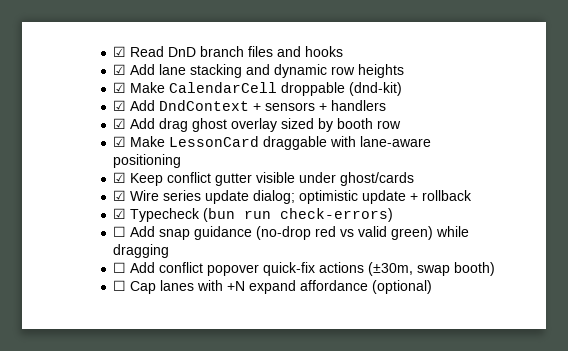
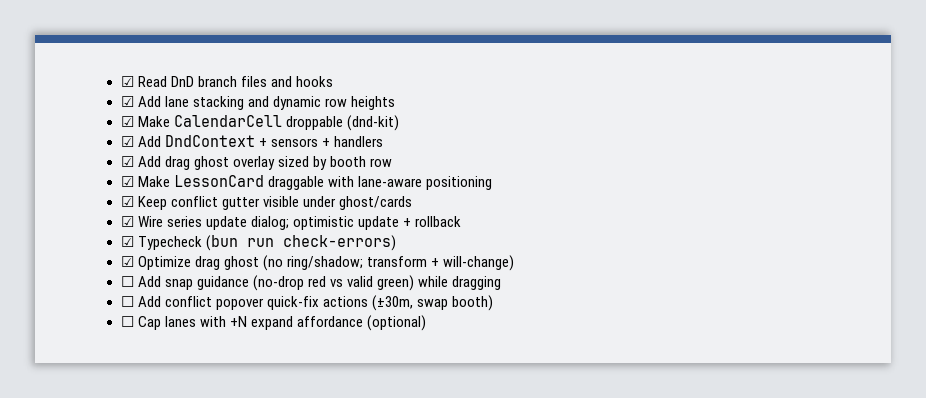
+ ☑ Optimize drag ghost (no ring/shadow; transform + will-change)

